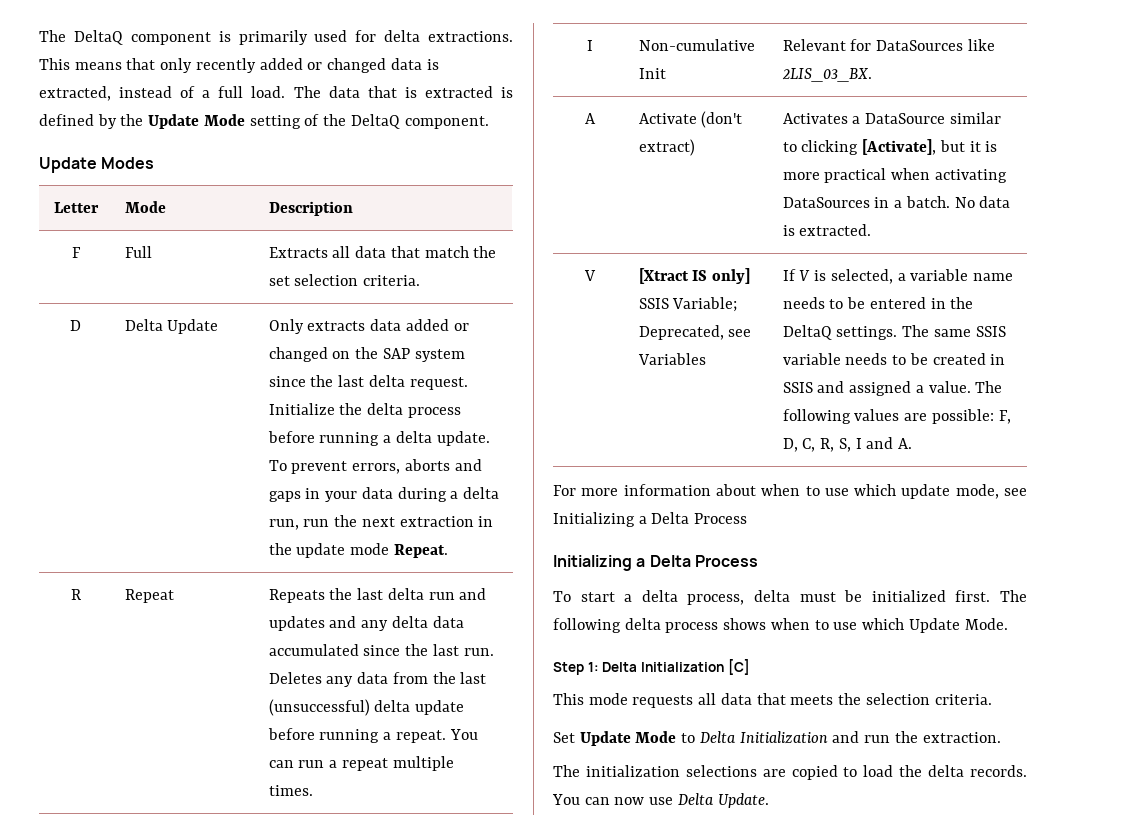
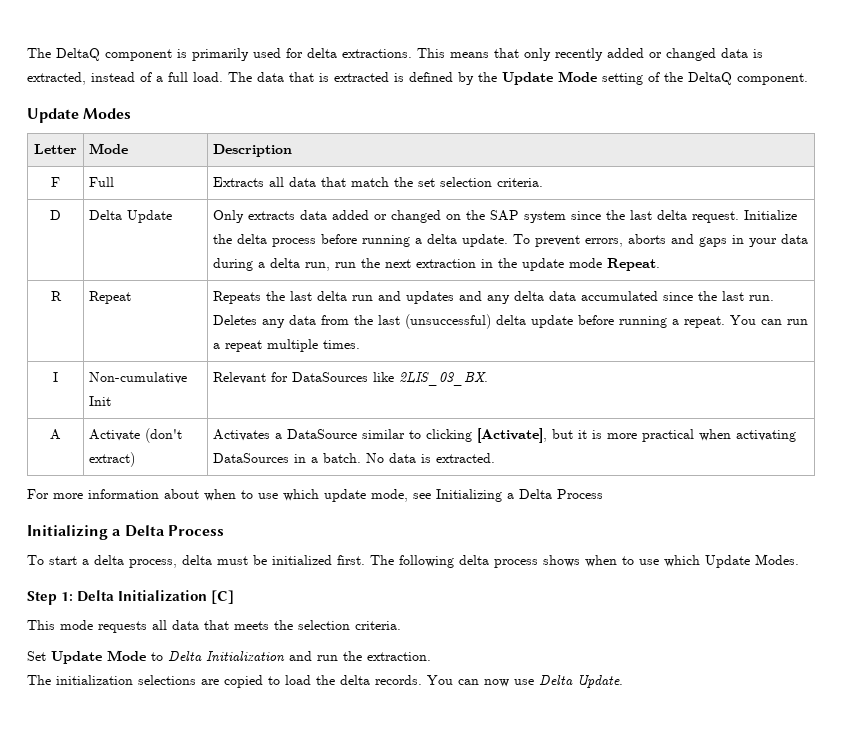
- V | [Xtract IS only] SSIS Variable; Deprecated, see Variables | If V is selected, a variable name needs to be entered in the DeltaQ settings. The same SSIS variable needs to be created in SSIS and assigned a value. The following values are possible: F, D, C, R, S, I and A.
- The following delta process shows when to use which Update Mode.
+ The following delta process shows when to use which Update Modes.

